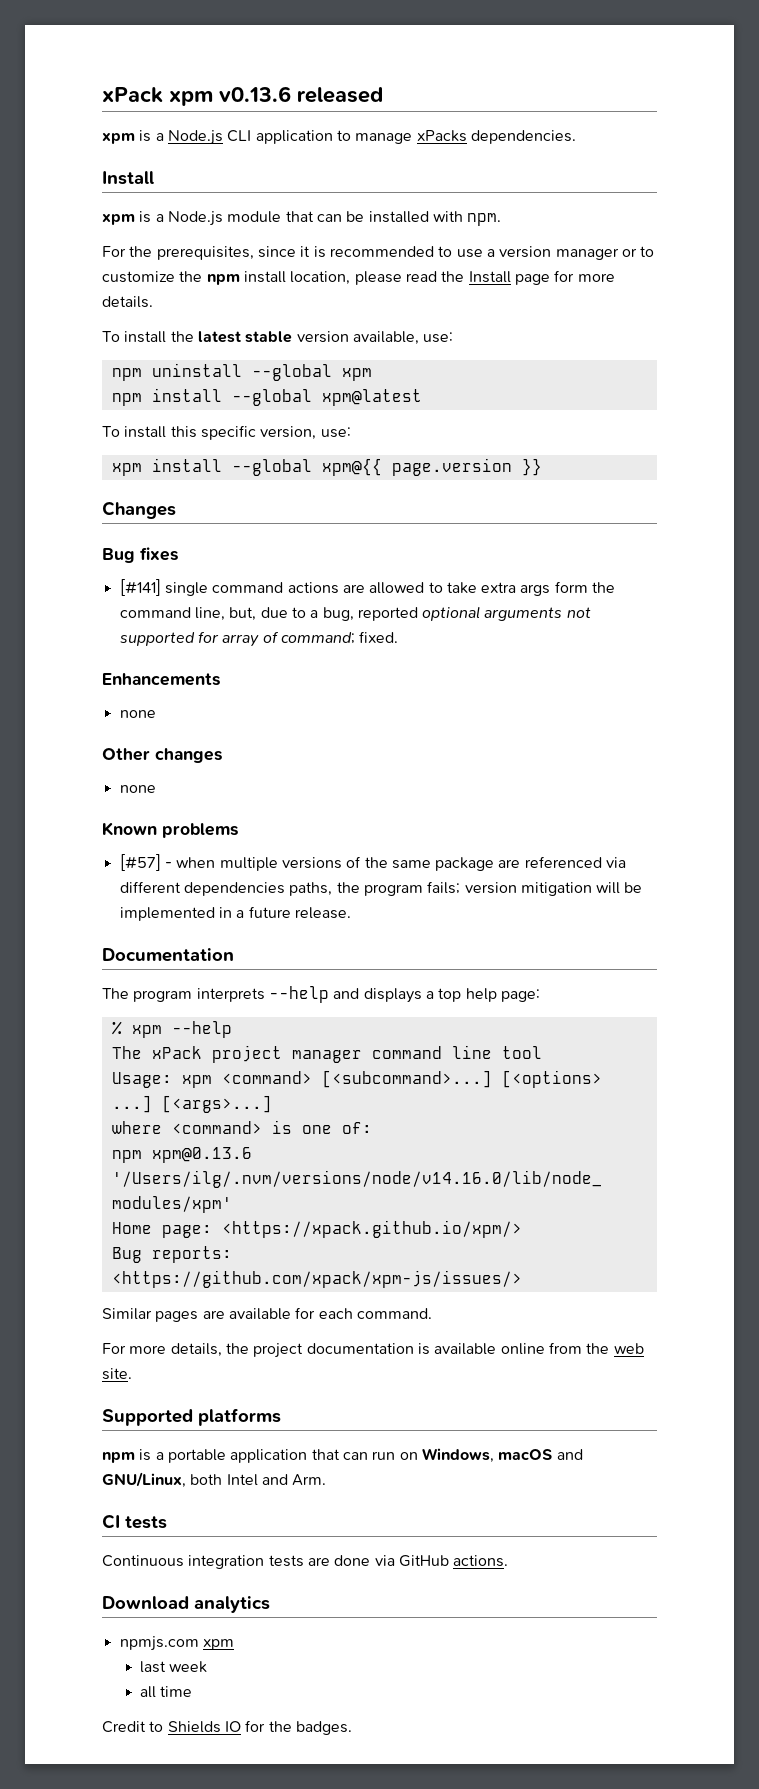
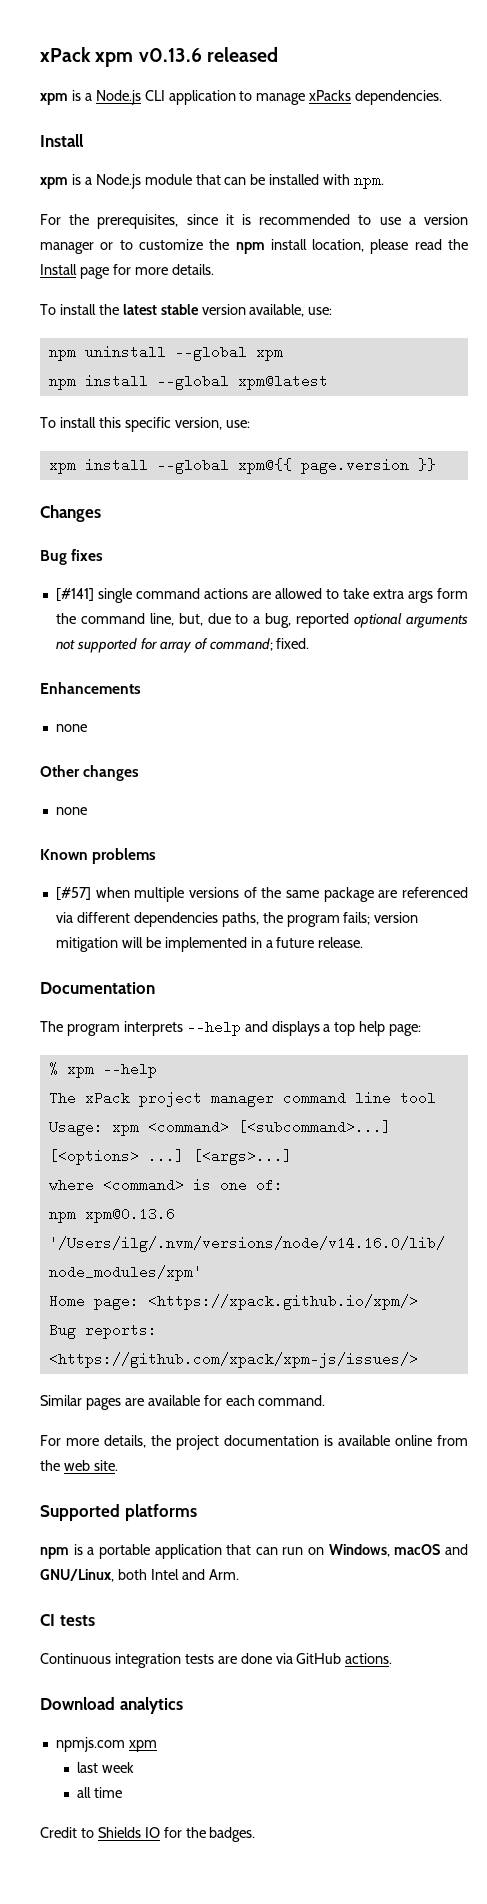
- [#57] - when multiple versions of the same package are referenced via different dependencies paths, the program fails; version mitigation will be implemented in a future release.
+ [#57] when multiple versions of the same package are referenced via different dependencies paths, the program fails; version mitigation will be implemented in a future release.

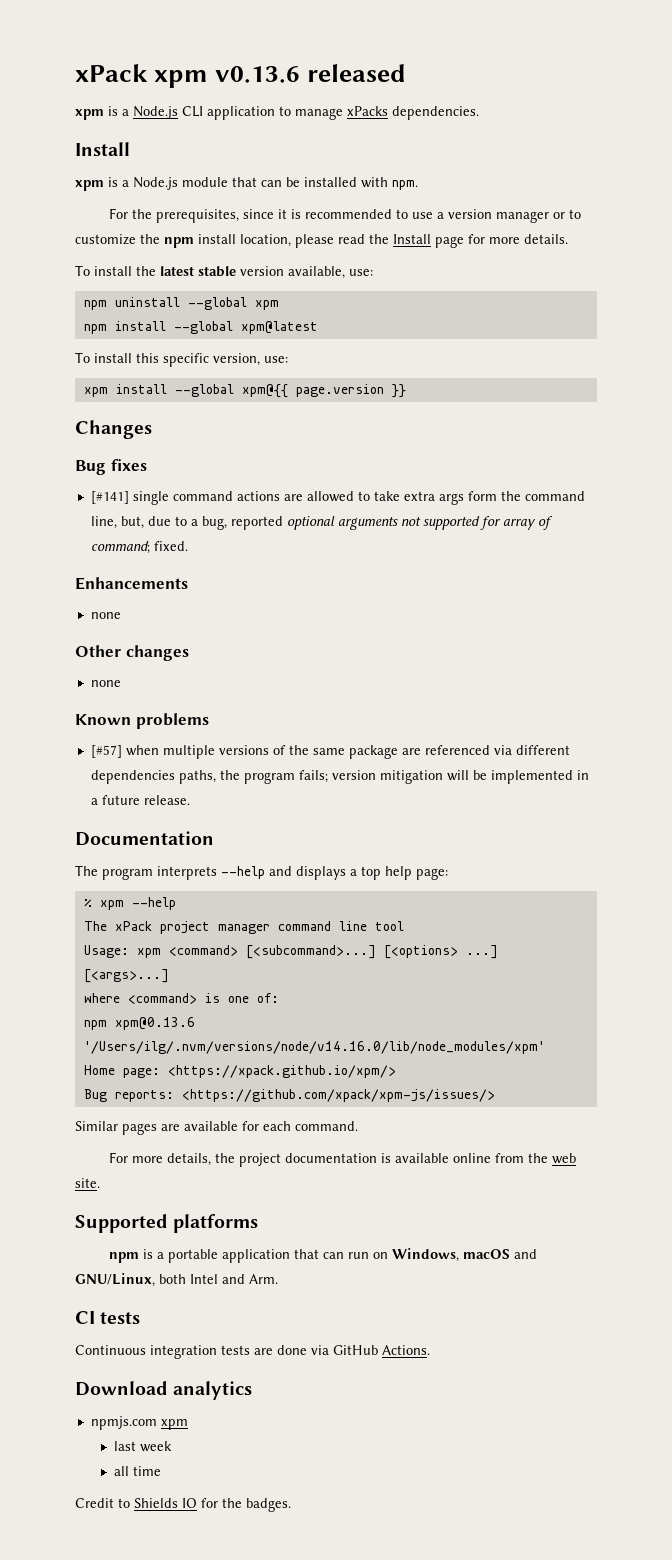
- Continuous integration tests are done via GitHub actions.
+ Continuous integration tests are done via GitHub Actions.

